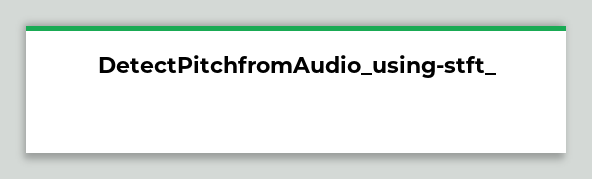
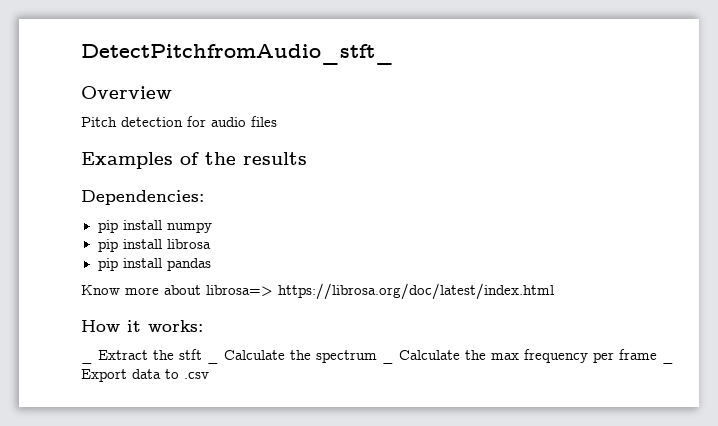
- DetectPitchfromAudio_using-stft_
+ DetectPitchfromAudio_stft_
+ Overview
+ Pitch detection for audio files
+ Examples of the results
+ Dependencies:
+ pip install numpy
+ pip install librosa
+ pip install pandas
+ Know more about librosa=> https://librosa.org/doc/latest/index.html
+ How it works:
+ _ Extract the stft _ Calculate the spectrum _ Calculate the max frequency per frame _ Export data to .csv

